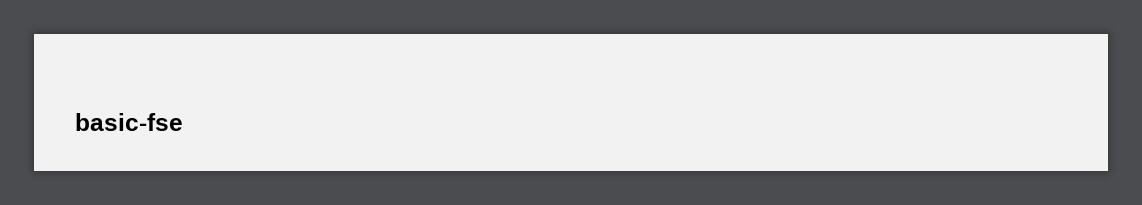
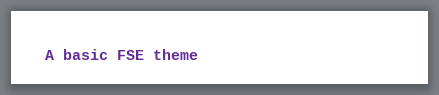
- basic-fse
+ A basic FSE theme

